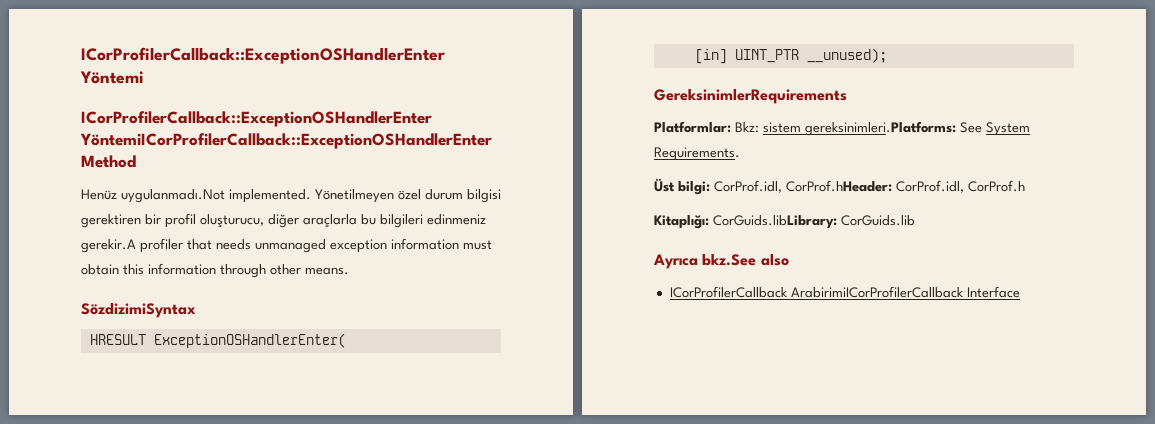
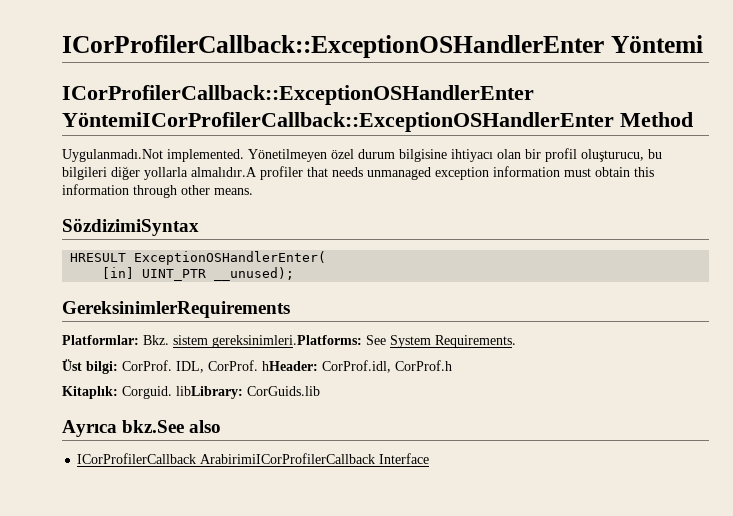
- Henüz uygulanmadı.Not implemented.
+ Uygulanmadı.Not implemented.
- Yönetilmeyen özel durum bilgisi gerektiren bir profil oluşturucu, diğer araçlarla bu bilgileri edinmeniz gerekir.A profiler that needs unmanaged exception information must obtain this information through other means.
+ Yönetilmeyen özel durum bilgisine ihtiyacı olan bir profil oluşturucu, bu bilgileri diğer yollarla almalıdır.A profiler that needs unmanaged exception information must obtain this information through other means.
- Platformlar: Bkz: sistem gereksinimleri.Platforms: See System Requirements.
+ Platformlar: Bkz. sistem gereksinimleri.Platforms: See System Requirements.
- Üst bilgi: CorProf.idl, CorProf.hHeader: CorProf.idl, CorProf.h
+ Üst bilgi: CorProf. IDL, CorProf. hHeader: CorProf.idl, CorProf.h
- Kitaplığı: CorGuids.libLibrary: CorGuids.lib
+ Kitaplık: Corguid. libLibrary: CorGuids.lib

